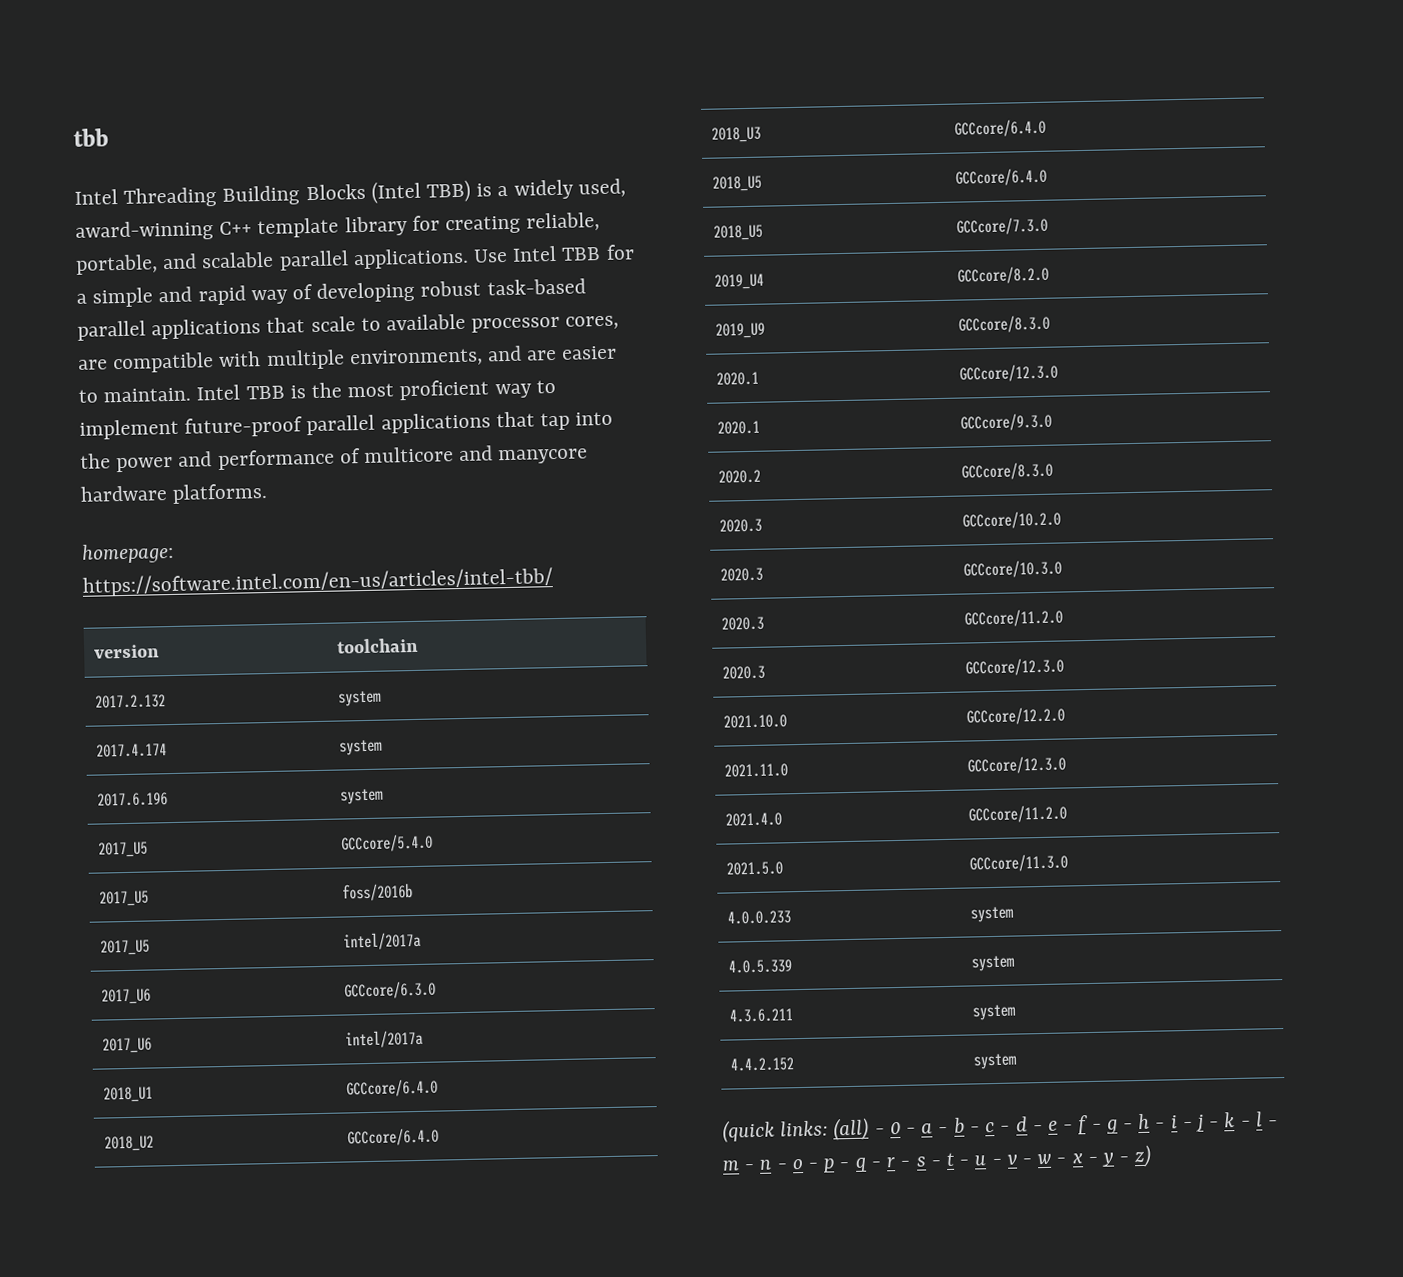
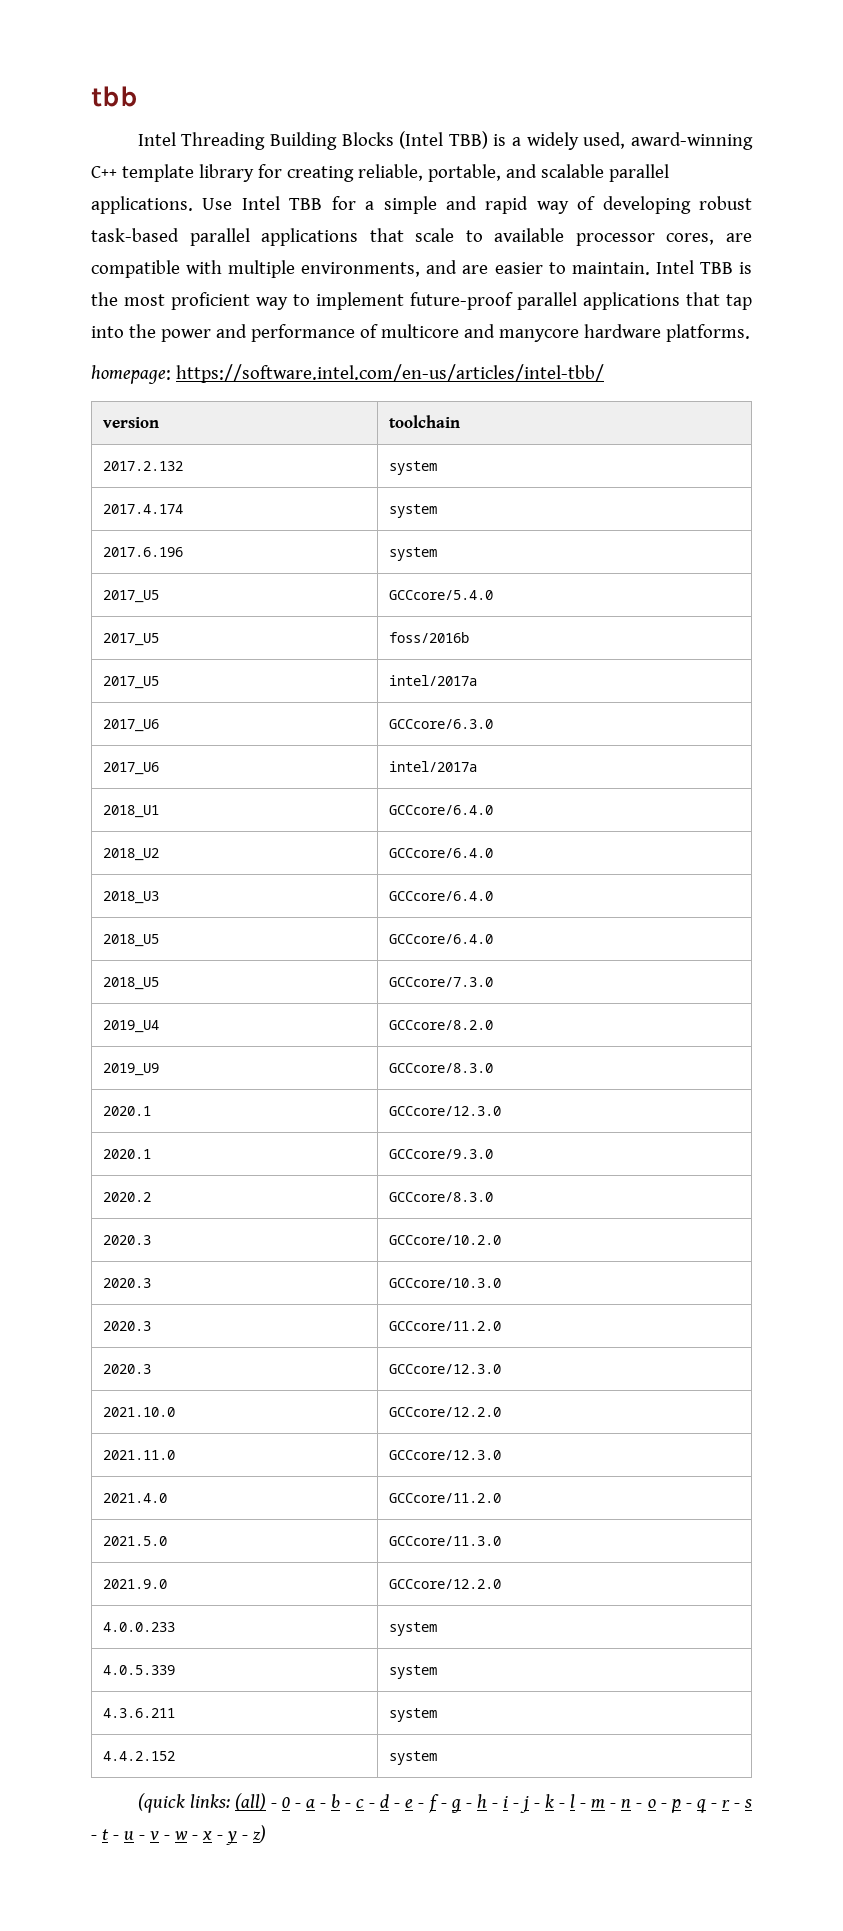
+ 2021.9.0 | GCCcore/12.2.0

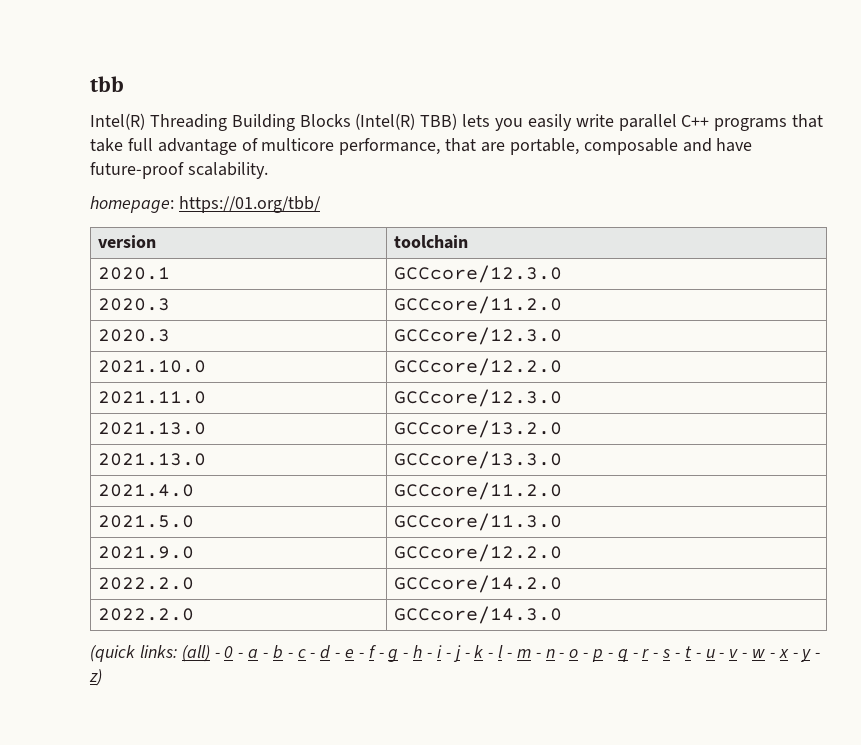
- Intel Threading Building Blocks (Intel TBB) is a widely used, award-winning C++ template library for creating reliable, portable, and scalable parallel applications. Use Intel TBB for a simple and rapid way of developing robust task-based parallel applications that scale to available processor cores, are compatible with multiple environments, and are easier to maintain. Intel TBB is the most proficient way to implement future-proof parallel applications that tap into the power and performance of multicore and manycore hardware platforms.
+ Intel(R) Threading Building Blocks (Intel(R) TBB) lets you easily write parallel C++ programs that take full advantage of multicore performance, that are portable, composable and have future-proof scalability.
- homepage: https://software.intel.com/en-us/articles/intel-tbb/
+ homepage: https://01.org/tbb/
- 2017.2.132 | system
- 2017.4.174 | system
- 2017.6.196 | system
- 2017_U5 | GCCcore/5.4.0
- 2017_U5 | foss/2016b
- 2017_U5 | intel/2017a
- 2017_U6 | GCCcore/6.3.0
- 2017_U6 | intel/2017a
- 2018_U1 | GCCcore/6.4.0
- 2018_U2 | GCCcore/6.4.0
- 2018_U3 | GCCcore/6.4.0
- 2018_U5 | GCCcore/6.4.0
- 2018_U5 | GCCcore/7.3.0
- 2019_U4 | GCCcore/8.2.0
- 2019_U9 | GCCcore/8.3.0
  2020.1 | GCCcore/12.3.0
- 2020.1 | GCCcore/9.3.0
- 2020.2 | GCCcore/8.3.0
- 2020.3 | GCCcore/10.2.0
- 2020.3 | GCCcore/10.3.0
+ 2021.13.0 | GCCcore/13.2.0
+ 2021.13.0 | GCCcore/13.3.0
- 4.0.0.233 | system
- 4.0.5.339 | system
- 4.3.6.211 | system
- 4.4.2.152 | system
+ 2022.2.0 | GCCcore/14.2.0
+ 2022.2.0 | GCCcore/14.3.0

